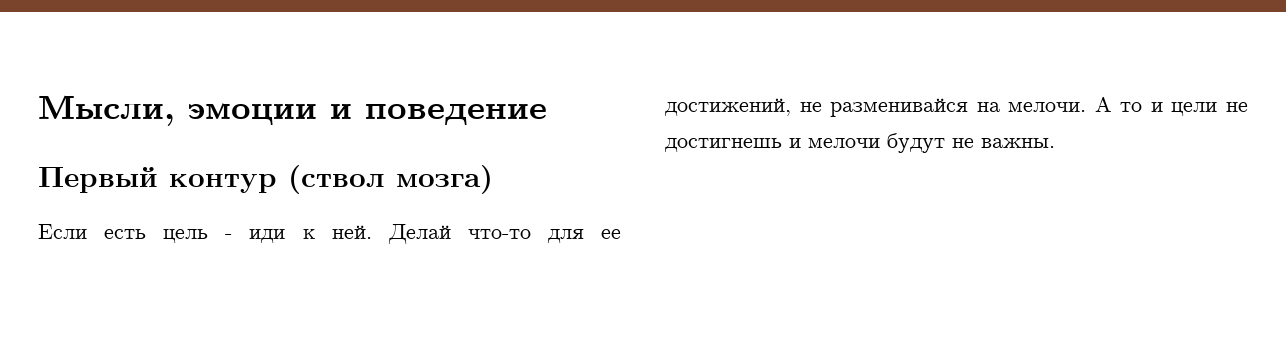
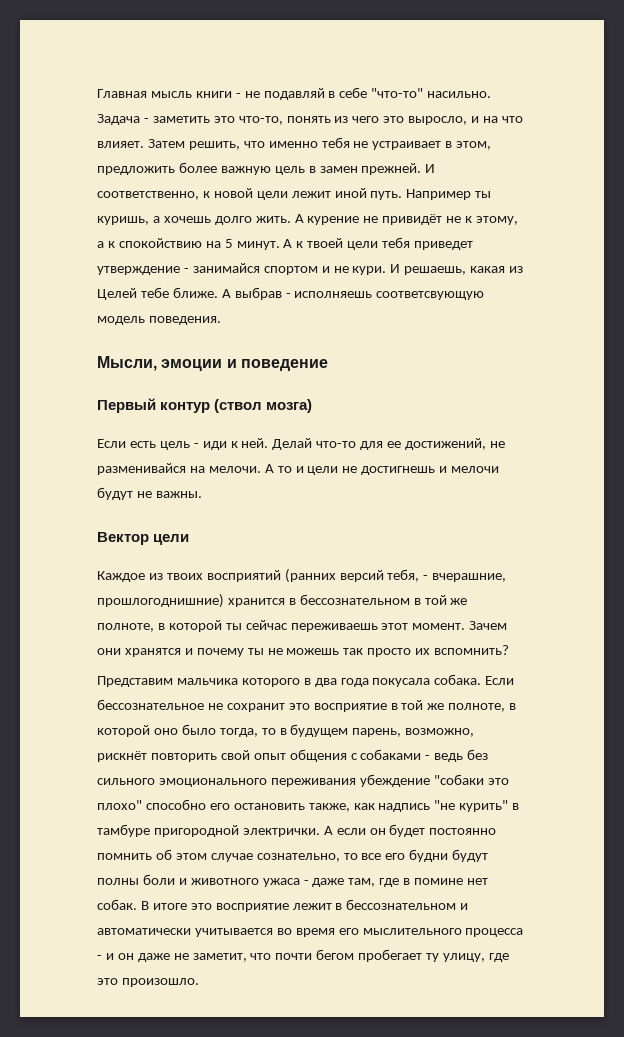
+ Главная мысль книги - не подавляй в себе "что-то" насильно. Задача - заметить это что-то, понять из чего это выросло, и на что влияет. Затем решить, что именно тебя не устраивает в этом, предложить более важную цель в замен прежней. И соответственно, к новой цели лежит иной путь. Например ты куришь, а хочешь долго жить. А курение не привидёт не к этому, а к спокойствию на 5 минут. А к твоей цели тебя приведет утверждение - занимайся спортом и не кури. И решаешь, какая из Целей тебе ближе. А выбрав - исполняешь соответсвующую модель поведения.
+ Вектор цели
+ Каждое из твоих восприятий (ранних версий тебя, - вчерашние, прошлогоднишние) хранится в бессознательном в той же полноте, в которой ты сейчас переживаешь этот момент. Зачем они хранятся и почему ты не можешь так просто их вспомнить?
+ Представим мальчика которого в два года покусала собака. Если бессознательное не сохранит это восприятие в той же полноте, в которой оно было тогда, то в будущем парень, возможно, рискнёт повторить свой опыт общения с собаками - ведь без сильного эмоционального переживания убеждение "собаки это плохо" способно его остановить также, как надпись "не курить" в тамбуре пригородной электрички. А если он будет постоянно помнить об этом случае сознательно, то все его будни будут полны боли и животного ужаса - даже там, где в помине нет собак. В итоге это восприятие лежит в бессознательном и автоматически учитывается во время его мыслительного процесса - и он даже не заметит, что почти бегом пробегает ту улицу, где это произошло.

